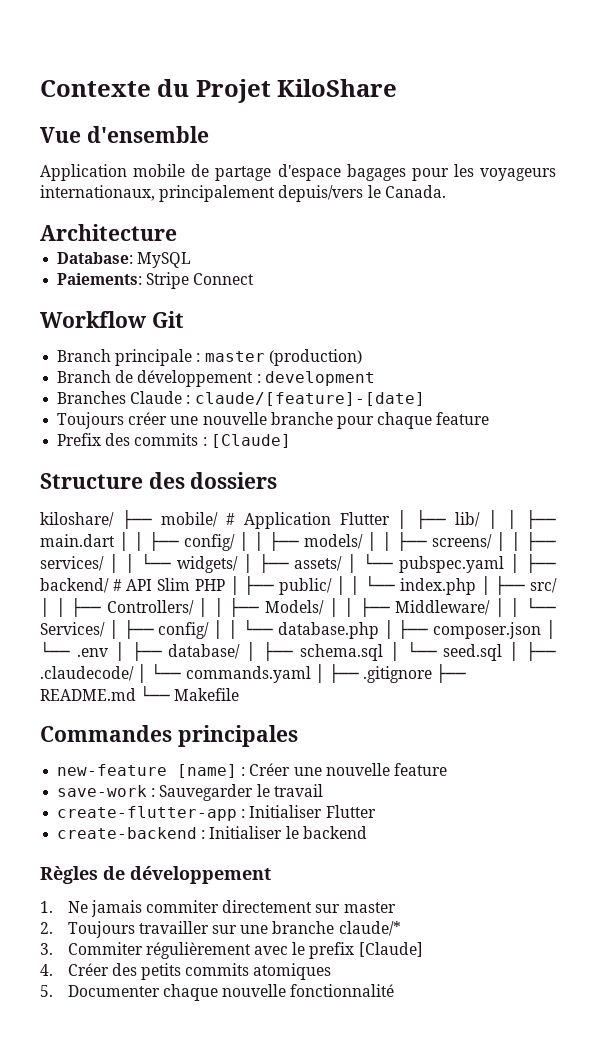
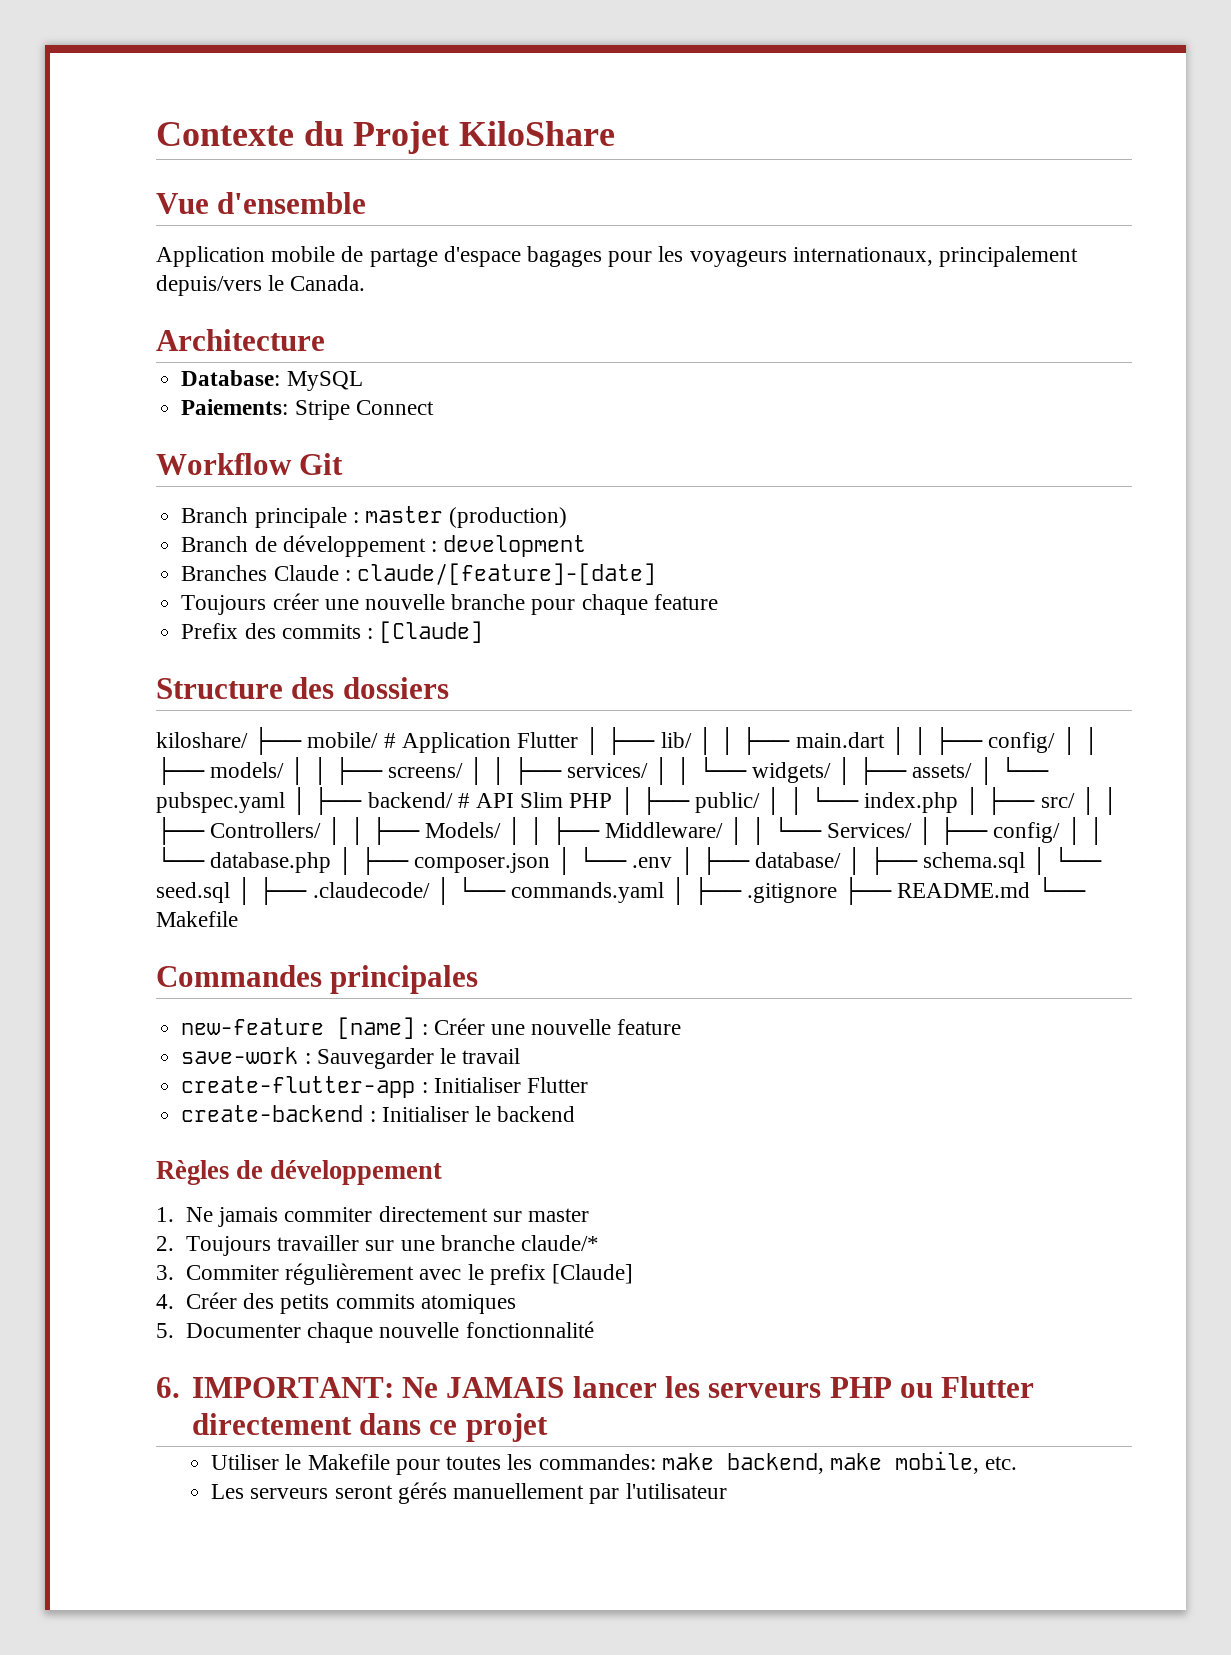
+ 6. IMPORTANT: Ne JAMAIS lancer les serveurs PHP ou Flutter directement dans ce projet
+ Utiliser le Makefile pour toutes les commandes: make backend, make mobile, etc.
+ Les serveurs seront gérés manuellement par l'utilisateur

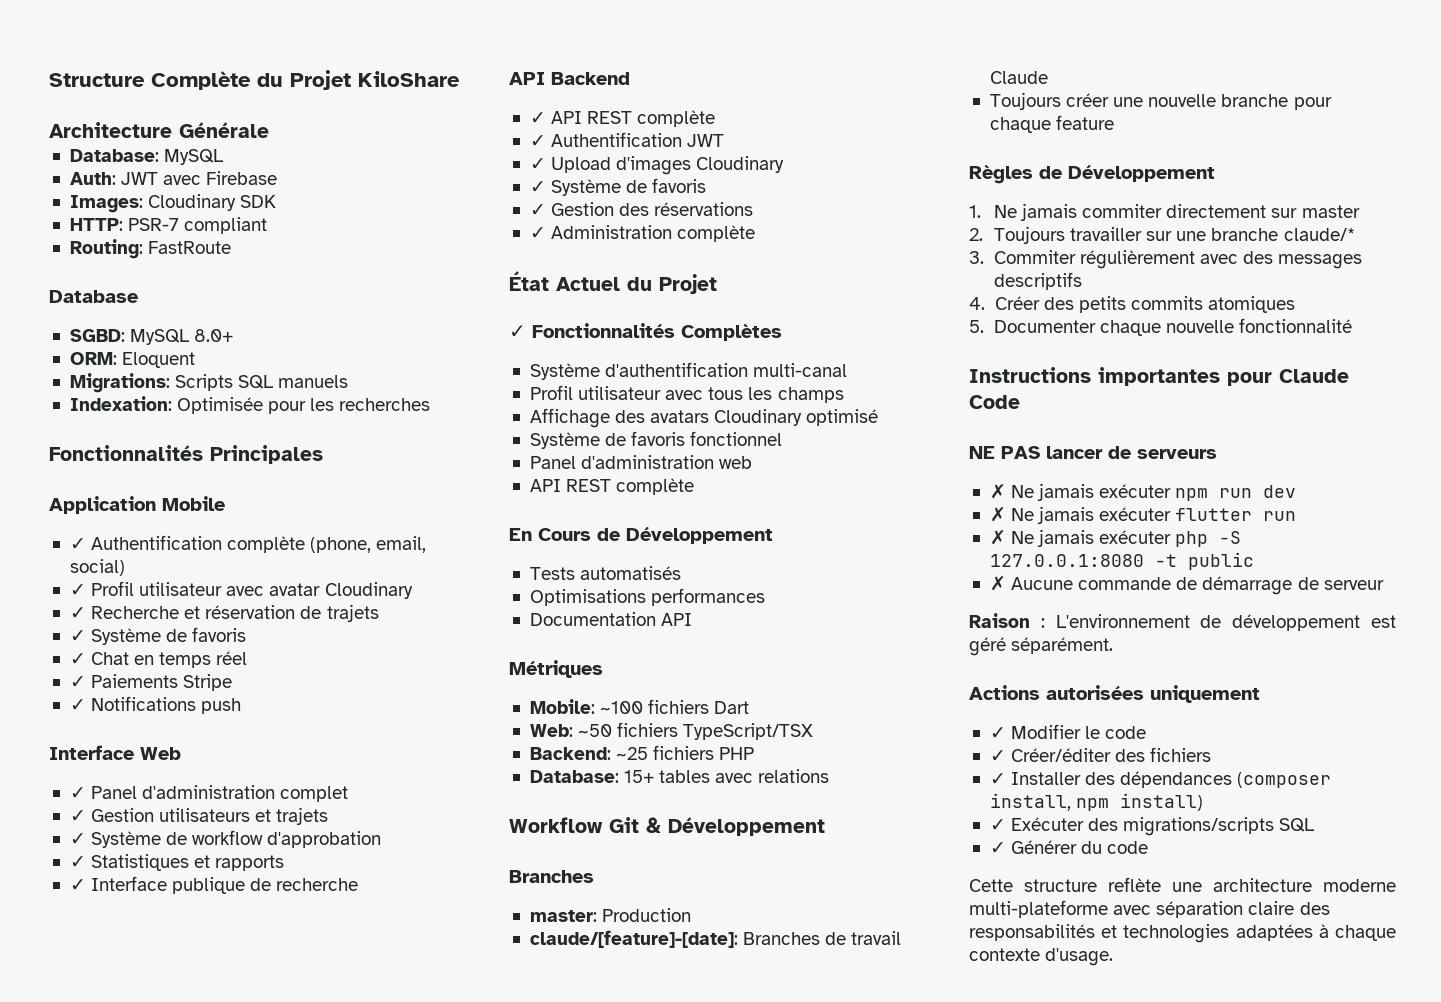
- Contexte du Projet KiloShare
+ Structure Complète du Projet KiloShare
- Vue d'ensemble
- Application mobile de partage d'espace bagages pour les voyageurs internationaux, principalement depuis/vers le Canada.
- Architecture
+ Architecture Générale
- Paiements: Stripe Connect
- Workflow Git
- Branch principale : master (production)
- Branch de développement : development
- Branches Claude : claude/[feature]-[date]
+ Auth: JWT avec Firebase
+ Images: Cloudinary SDK
+ HTTP: PSR-7 compliant
+ Routing: FastRoute
+ Database
+ SGBD: MySQL 8.0+
+ ORM: Eloquent
+ Migrations: Scripts SQL manuels
+ Indexation: Optimisée pour les recherches
+ Fonctionnalités Principales
+ Application Mobile
+ ✓ Authentification complète (phone, email, social)
+ ✓ Profil utilisateur avec avatar Cloudinary
+ ✓ Recherche et réservation de trajets
+ ✓ Système de favoris
+ ✓ Chat en temps réel
+ ✓ Paiements Stripe
+ ✓ Notifications push
+ Interface Web
+ ✓ Panel d'administration complet
+ ✓ Gestion utilisateurs et trajets
+ ✓ Système de workflow d'approbation
+ ✓ Statistiques et rapports
+ ✓ Interface publique de recherche
+ API Backend
+ ✓ API REST complète
+ ✓ Authentification JWT
+ ✓ Upload d'images Cloudinary
+ ✓ Système de favoris
+ ✓ Gestion des réservations
+ ✓ Administration complète
+ État Actuel du Projet
+ ✓ Fonctionnalités Complètes
+ Système d'authentification multi-canal
+ Profil utilisateur avec tous les champs
+ Affichage des avatars Cloudinary optimisé
+ Système de favoris fonctionnel
+ Panel d'administration web
+ API REST complète
+ En Cours de Développement
+ Tests automatisés
+ Optimisations performances
+ Documentation API
+ Métriques
+ Mobile: ~100 fichiers Dart
+ Web: ~50 fichiers TypeScript/TSX
+ Backend: ~25 fichiers PHP
+ Database: 15+ tables avec relations
+ Workflow Git & Développement
+ Branches
+ master: Production
+ claude/[feature]-[date]: Branches de travail Claude
- Prefix des commits : [Claude]
- Structure des dossiers
- kiloshare/ ├── mobile/ # Application Flutter │ ├── lib/ │ │ ├── main.dart │ │ ├── config/ │ │ ├── models/ │ │ ├── screens/ │ │ ├── services/ │ │ └── widgets/ │ ├── assets/ │ └── pubspec.yaml │ ├── backend/ # API Slim PHP │ ├── public/ │ │ └── index.php │ ├── src/ │ │ ├── Controllers/ │ │ ├── Models/ │ │ ├── Middleware/ │ │ └── Services/ │ ├── config/ │ │ └── database.php │ ├── composer.json │ └── .env │ ├── database/ │ ├── schema.sql │ └── seed.sql │ ├── .claudecode/ │ └── commands.yaml │ ├── .gitignore ├── README.md └── Makefile
- Commandes principales
- new-feature [name] : Créer une nouvelle feature
- save-work : Sauvegarder le travail
- create-flutter-app : Initialiser Flutter
- create-backend : Initialiser le backend
- Règles de développement
+ Règles de Développement
- 3. Commiter régulièrement avec le prefix [Claude]
+ 3. Commiter régulièrement avec des messages descriptifs
- 6. IMPORTANT: Ne JAMAIS lancer les serveurs PHP ou Flutter directement dans ce projet
- Utiliser le Makefile pour toutes les commandes: make backend, make mobile, etc.
- Les serveurs seront gérés manuellement par l'utilisateur
+ Instructions importantes pour Claude Code
+ NE PAS lancer de serveurs
+ ✗ Ne jamais exécuter npm run dev
+ ✗ Ne jamais exécuter flutter run
+ ✗ Ne jamais exécuter php -S 127.0.0.1:8080 -t public
+ ✗ Aucune commande de démarrage de serveur
+ Raison : L'environnement de développement est géré séparément.
+ Actions autorisées uniquement
+ ✓ Modifier le code
+ ✓ Créer/éditer des fichiers
+ ✓ Installer des dépendances (composer install, npm install)
+ ✓ Exécuter des migrations/scripts SQL
+ ✓ Générer du code
+ Cette structure reflète une architecture moderne multi-plateforme avec séparation claire des responsabilités et technologies adaptées à chaque contexte d'usage.

